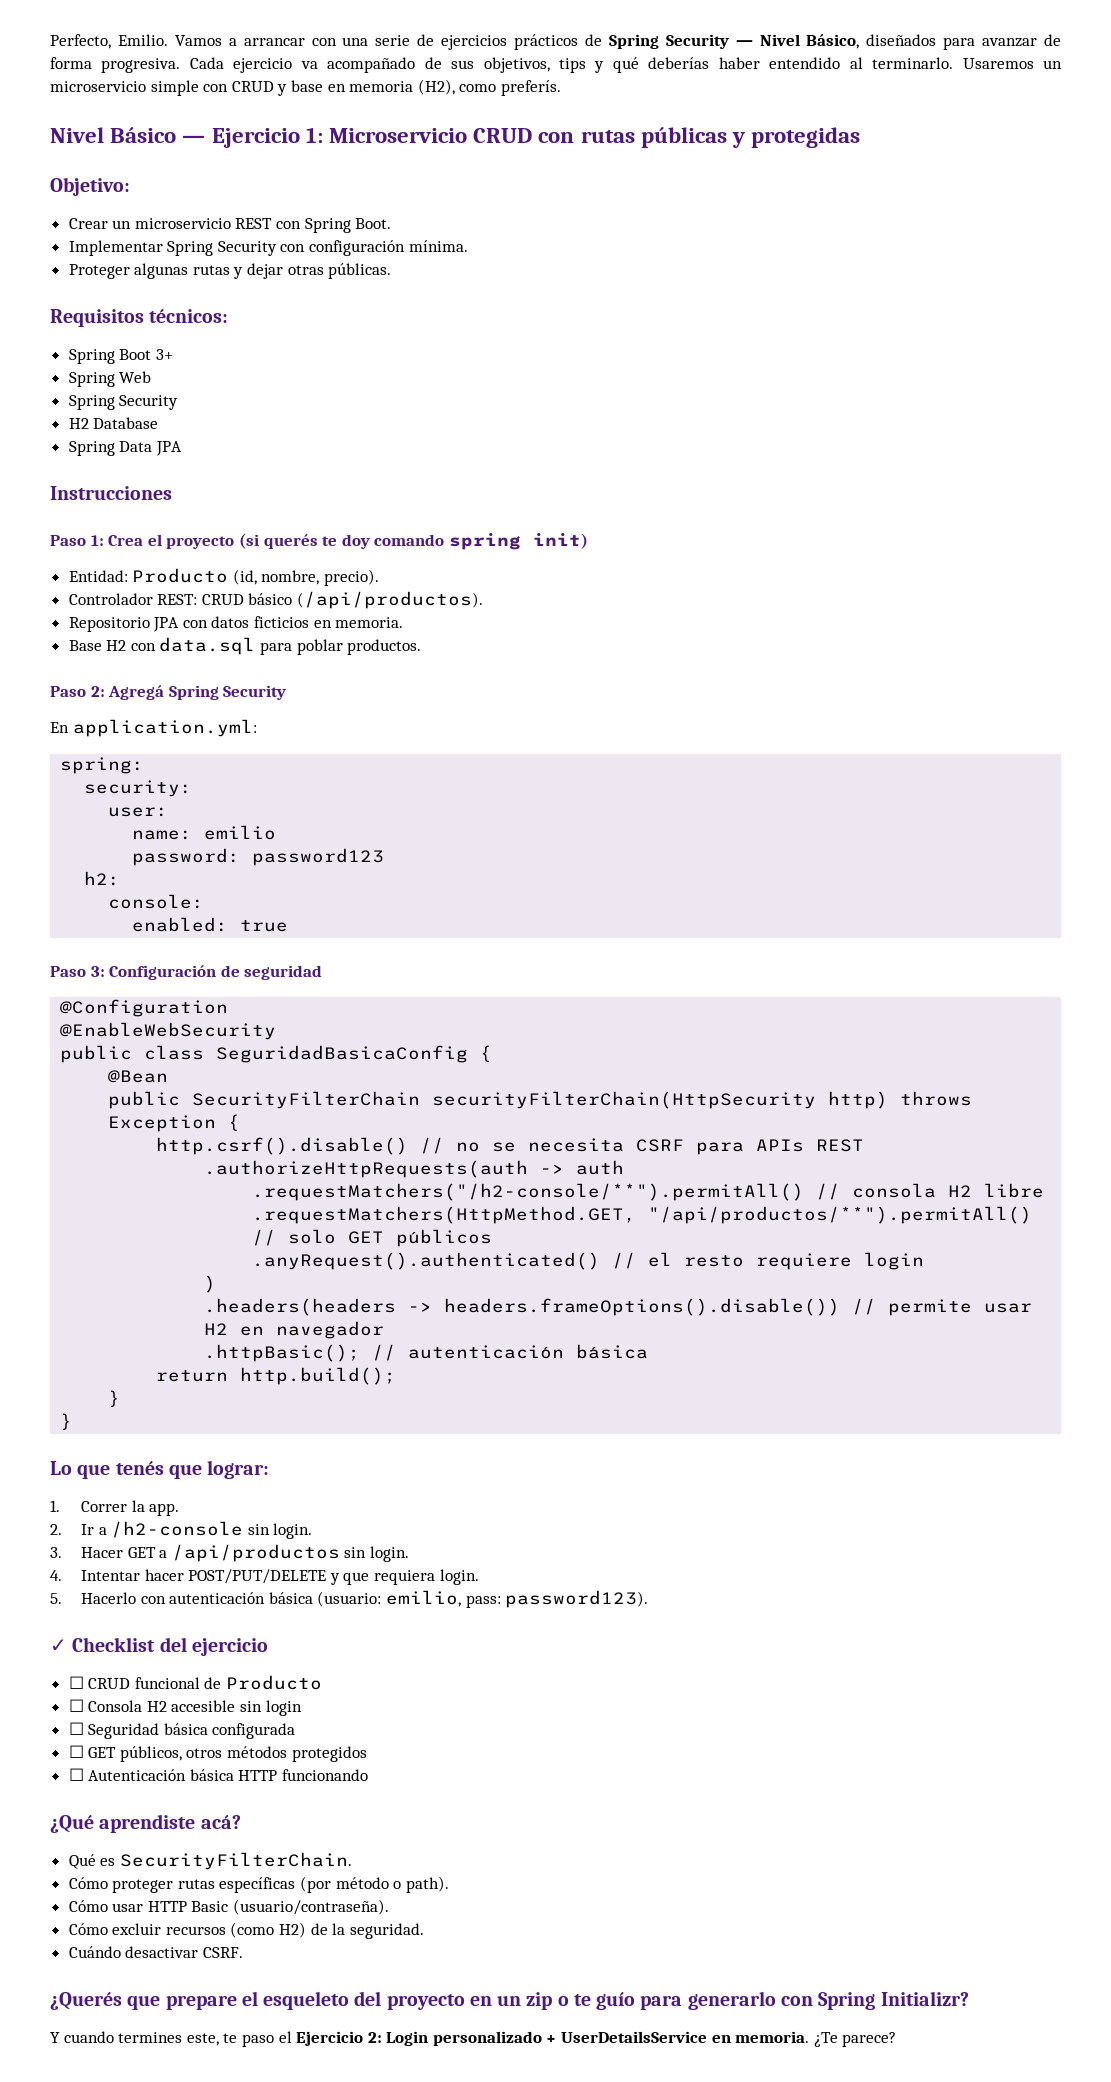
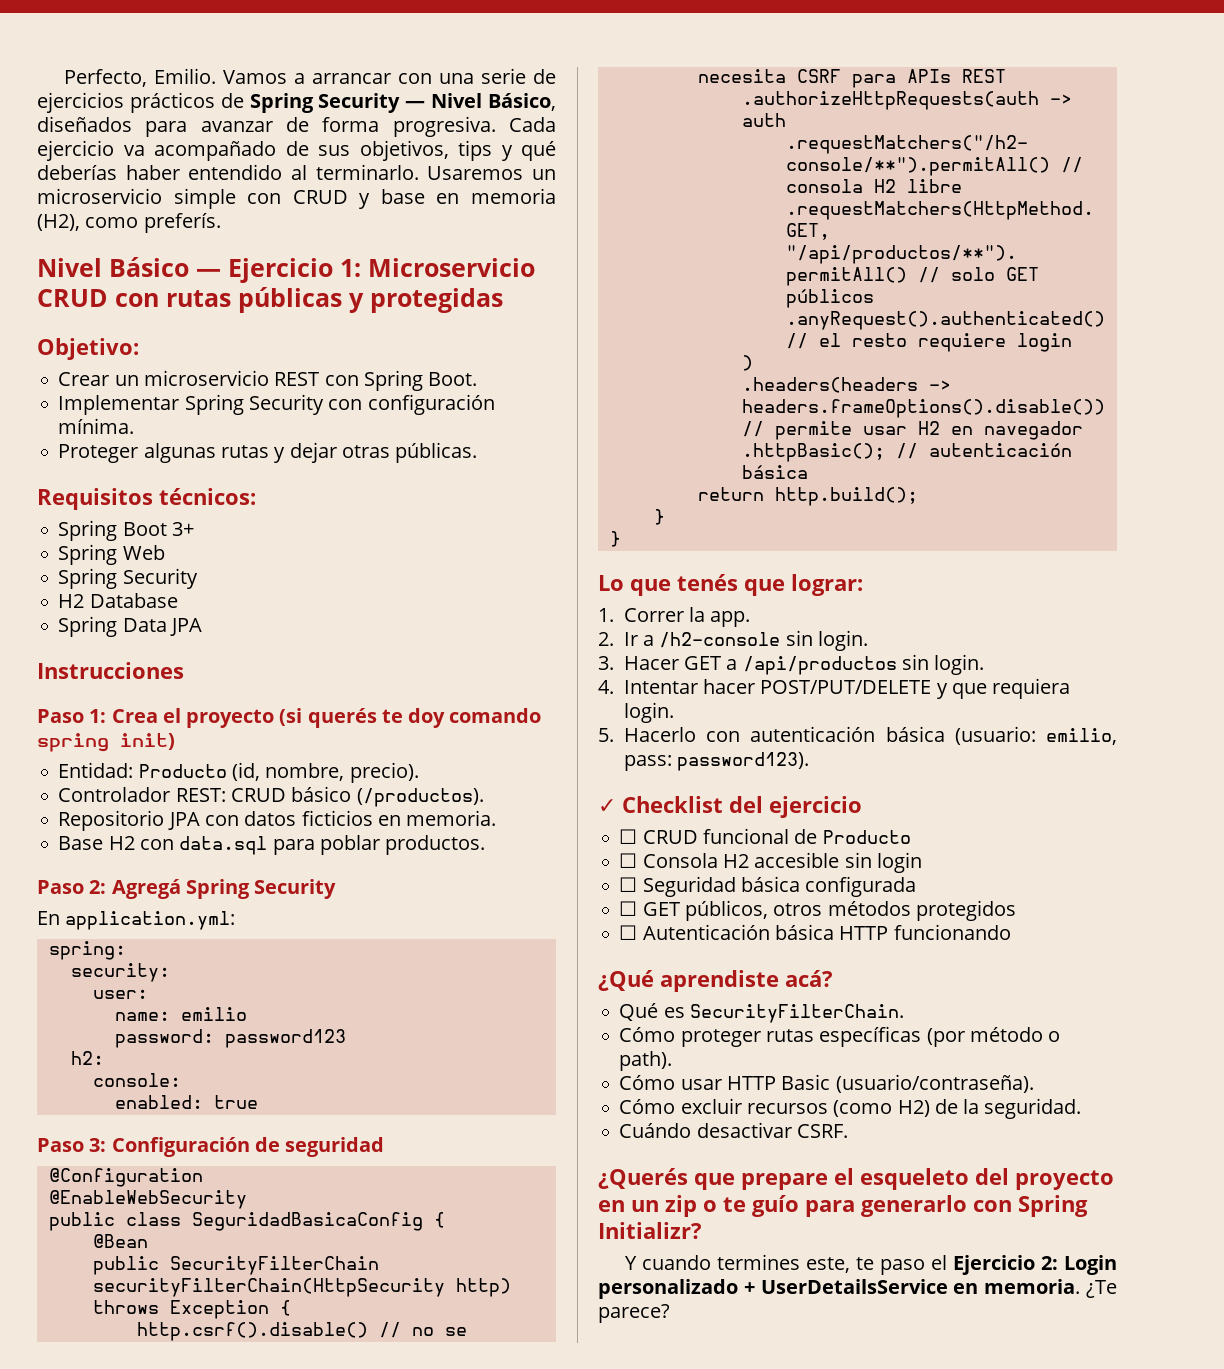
- Controlador REST: CRUD básico (/api/productos).
+ Controlador REST: CRUD básico (/productos).

